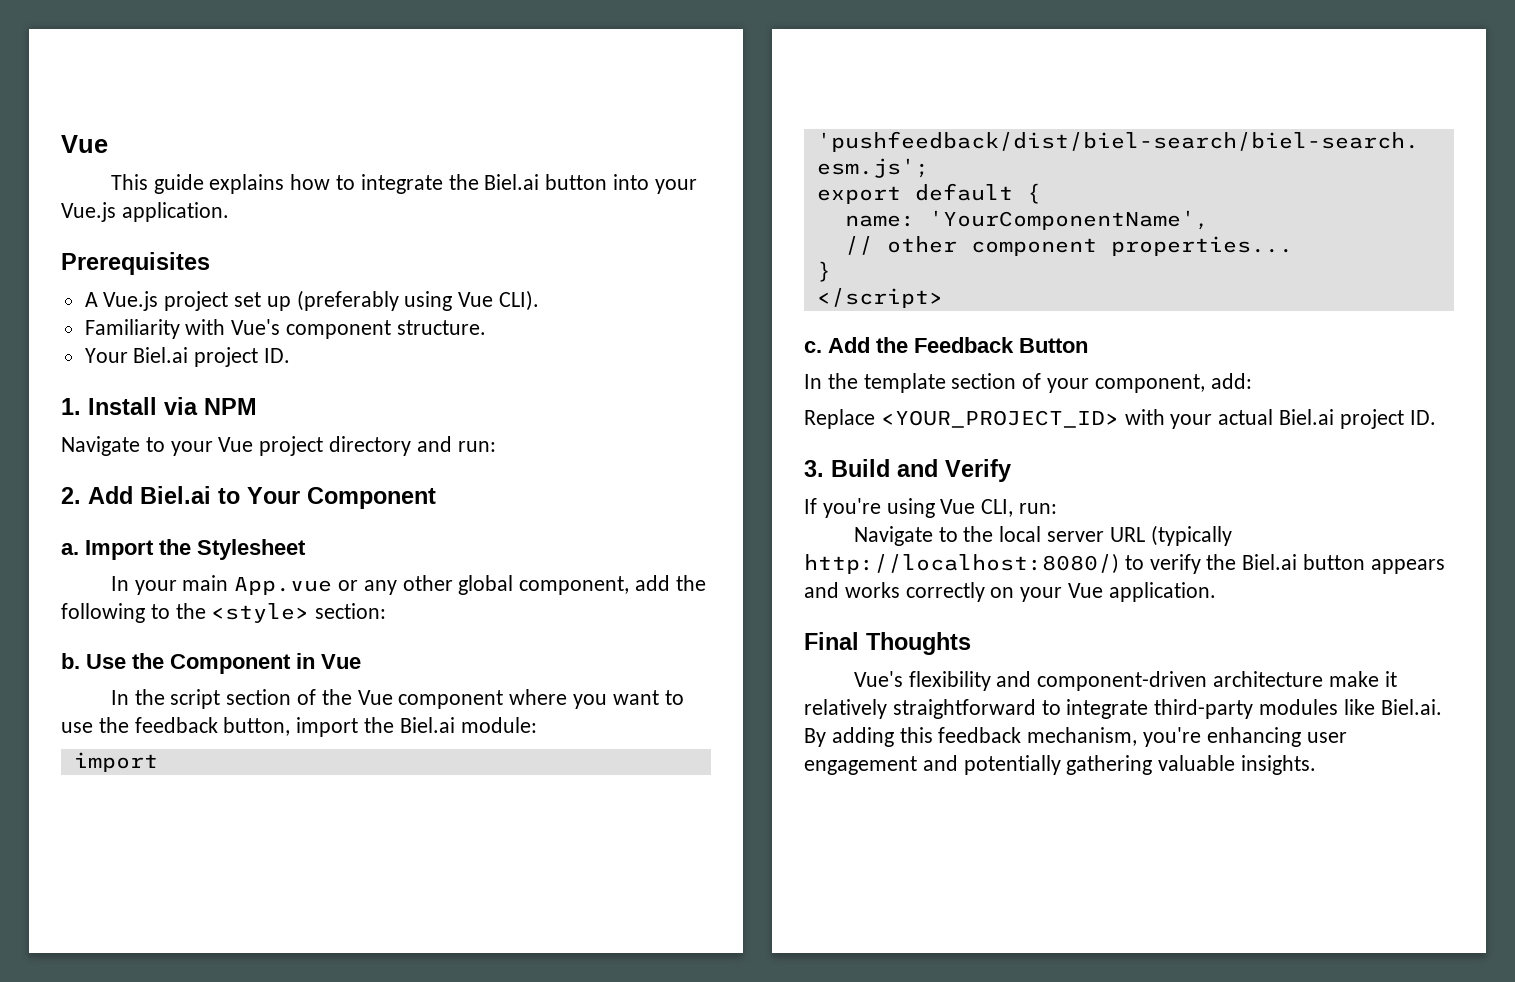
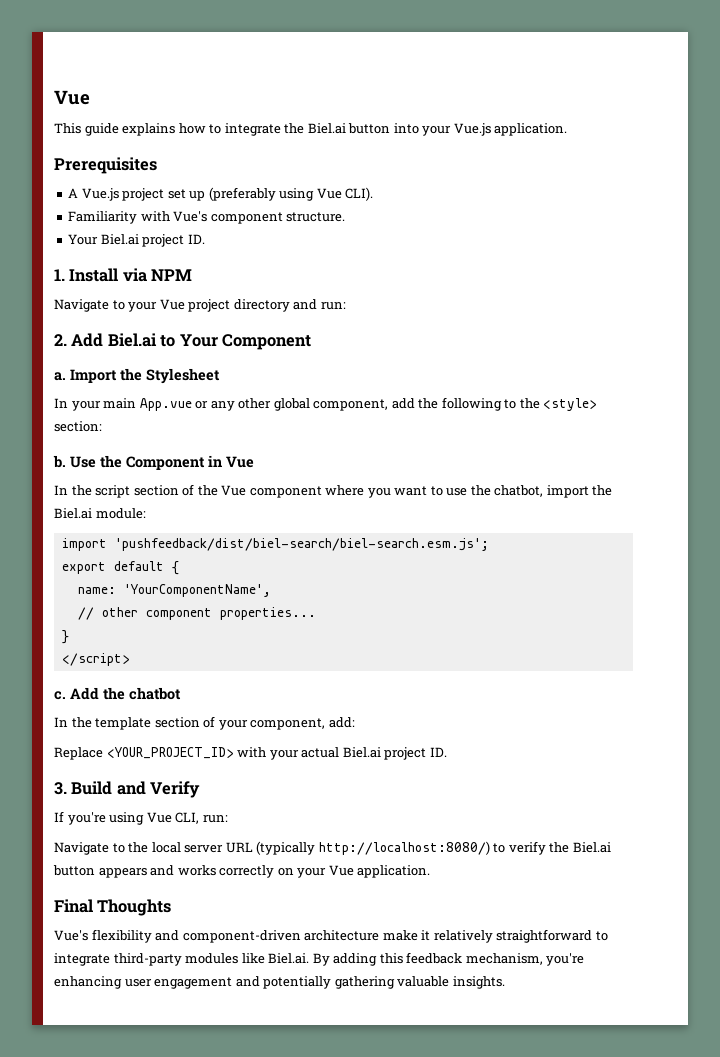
- In the script section of the Vue component where you want to use the feedback button, import the Biel.ai module:
+ In the script section of the Vue component where you want to use the chatbot, import the Biel.ai module:
- Add the Feedback Button
+ Add the chatbot

